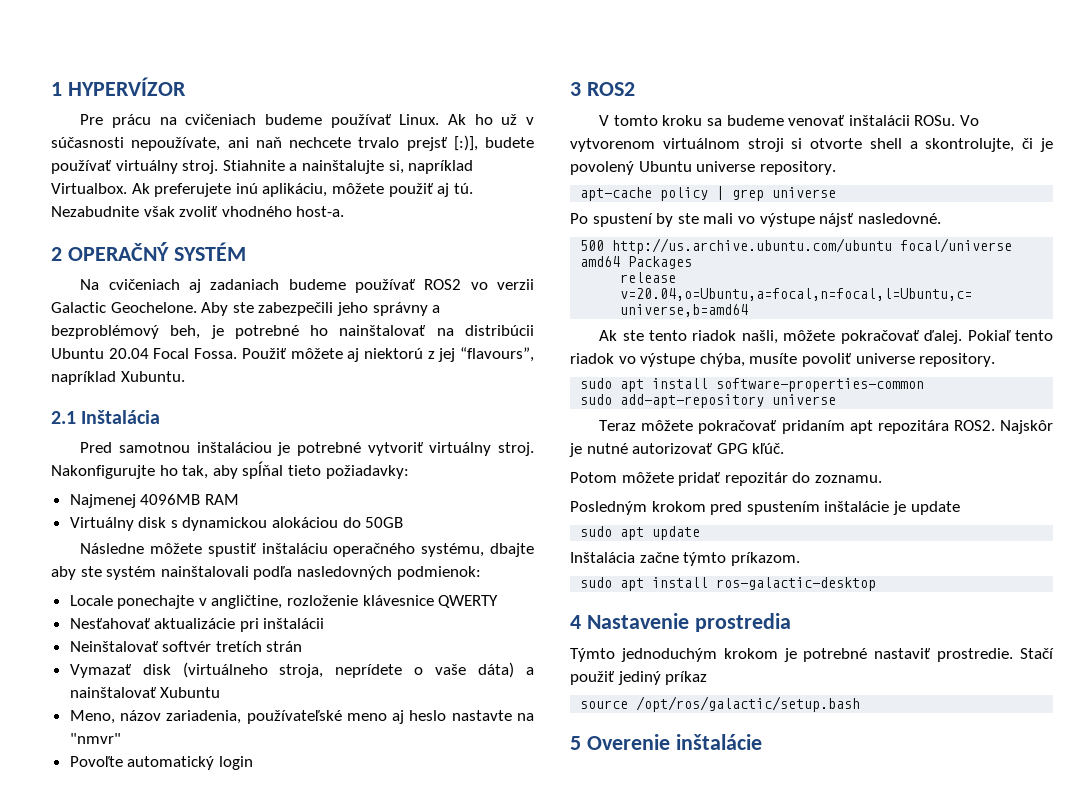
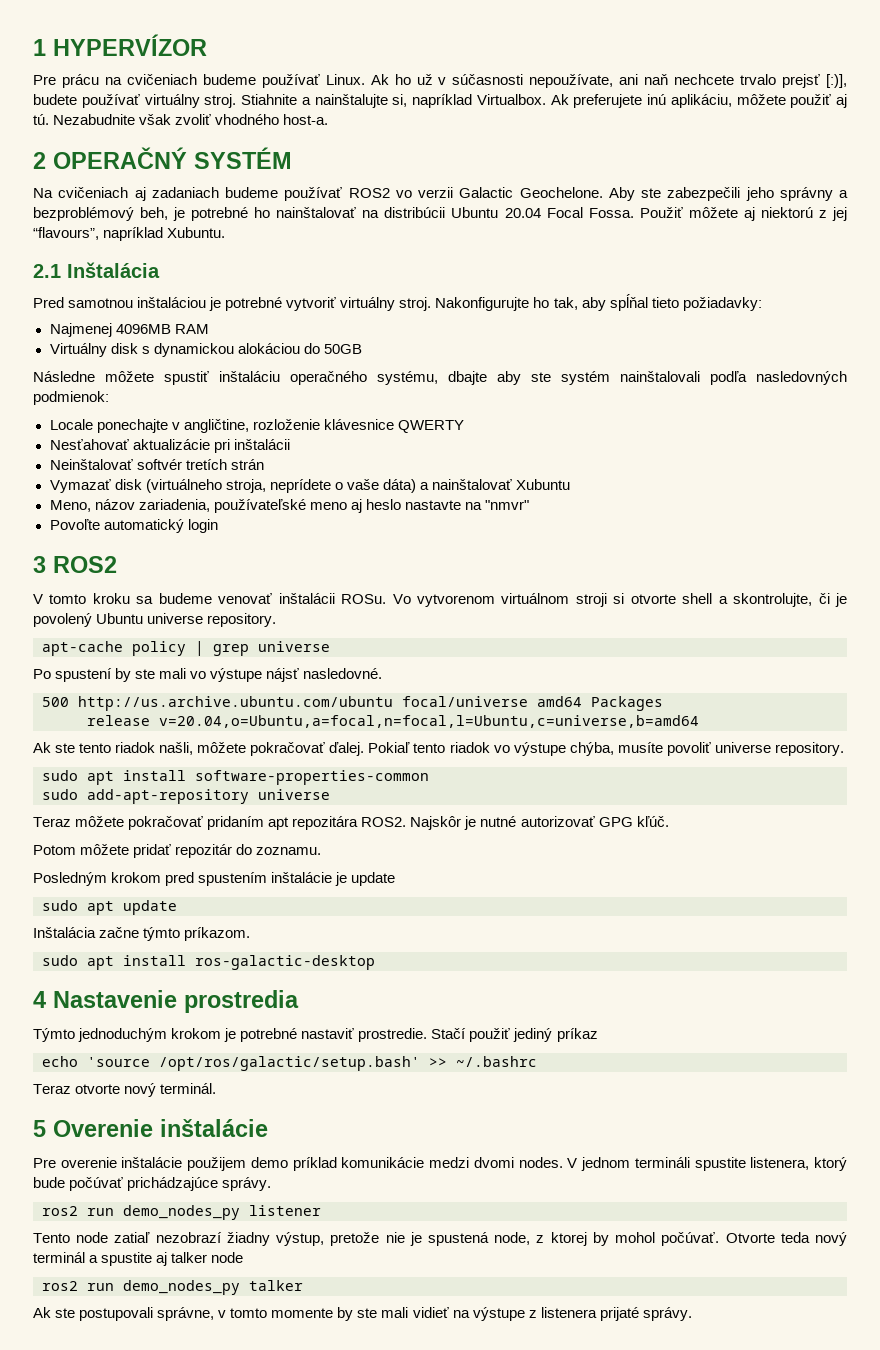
- source /opt/ros/galactic/setup.bash
+ echo 'source /opt/ros/galactic/setup.bash' >> ~/.bashrc
+ Teraz otvorte nový terminál.
  5 Overenie inštalácie
+ Pre overenie inštalácie použijem demo príklad komunikácie medzi dvomi nodes. V jednom termináli spustite listenera, ktorý bude počúvať prichádzajúce správy.
+ ros2 run demo_nodes_py listener
+ Tento node zatiaľ nezobrazí žiadny výstup, pretože nie je spustená node, z ktorej by mohol počúvať. Otvorte teda nový terminál a spustite aj talker node
+ ros2 run demo_nodes_py talker
+ Ak ste postupovali správne, v tomto momente by ste mali vidieť na výstupe z listenera prijaté správy.

